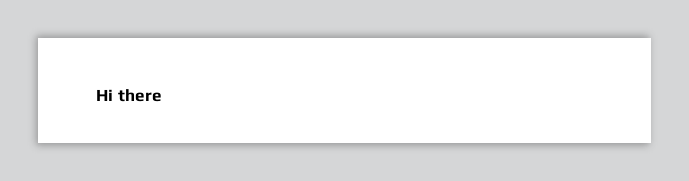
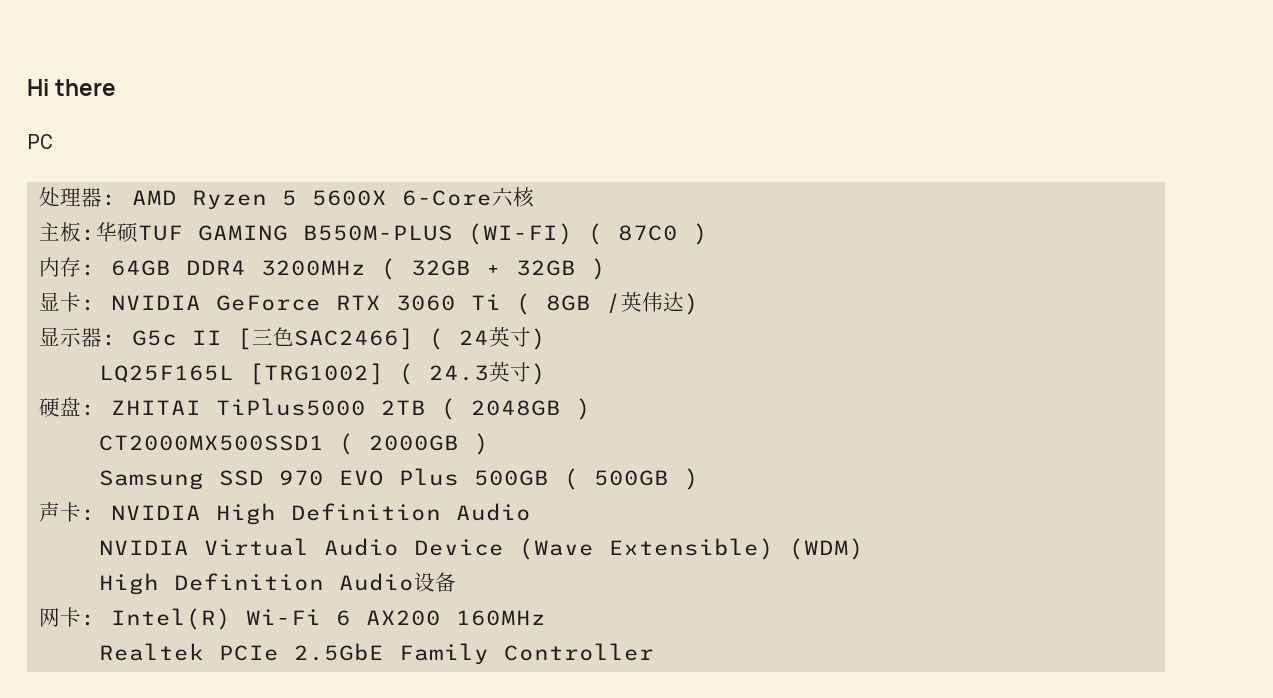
+ PC
+ 处理器: AMD Ryzen 5 5600X 6-Core六核
+ 主板:华硕TUF GAMING B550M-PLUS (WI-FI) ( 87C0 )
+ 内存: 64GB DDR4 3200MHz ( 32GB + 32GB )
+ 显卡: NVIDIA GeForce RTX 3060 Ti ( 8GB /英伟达)
+ 显示器: G5c II [三色SAC2466] ( 24英寸)
+ LQ25F165L [TRG1002] ( 24.3英寸)
+ 硬盘: ZHITAI TiPlus5000 2TB ( 2048GB )
+ CT2000MX500SSD1 ( 2000GB )
+ Samsung SSD 970 EVO Plus 500GB ( 500GB )
+ 声卡: NVIDIA High Definition Audio
+ NVIDIA Virtual Audio Device (Wave Extensible) (WDM)
+ High Definition Audio设备
+ 网卡: Intel(R) Wi-Fi 6 AX200 160MHz
+ Realtek PCIe 2.5GbE Family Controller

